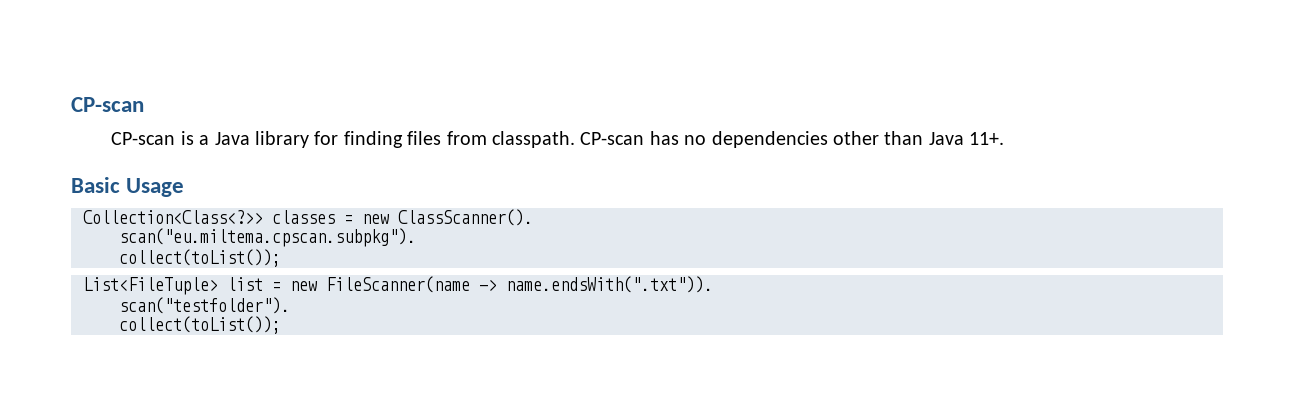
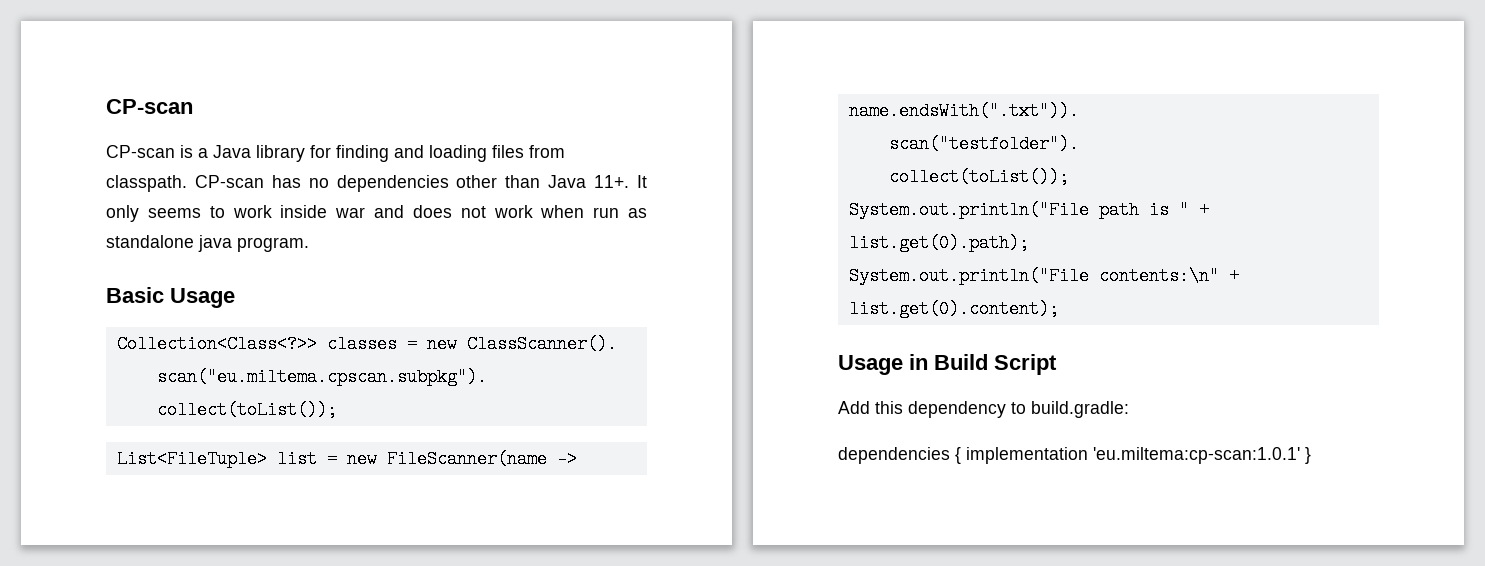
- CP-scan is a Java library for finding files from classpath.
+ CP-scan is a Java library for finding and loading files from classpath.
+ It only seems to work inside war and does not work when run as standalone java program.
+ System.out.println("File path is " + list.get(0).path);
+ System.out.println("File contents:\n" + list.get(0).content);
+ Usage in Build Script
+ Add this dependency to build.gradle:
+ dependencies { implementation 'eu.miltema:cp-scan:1.0.1' }

